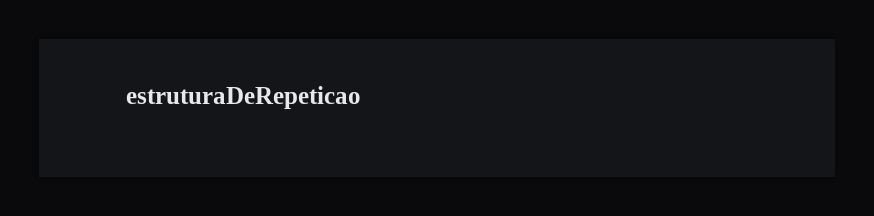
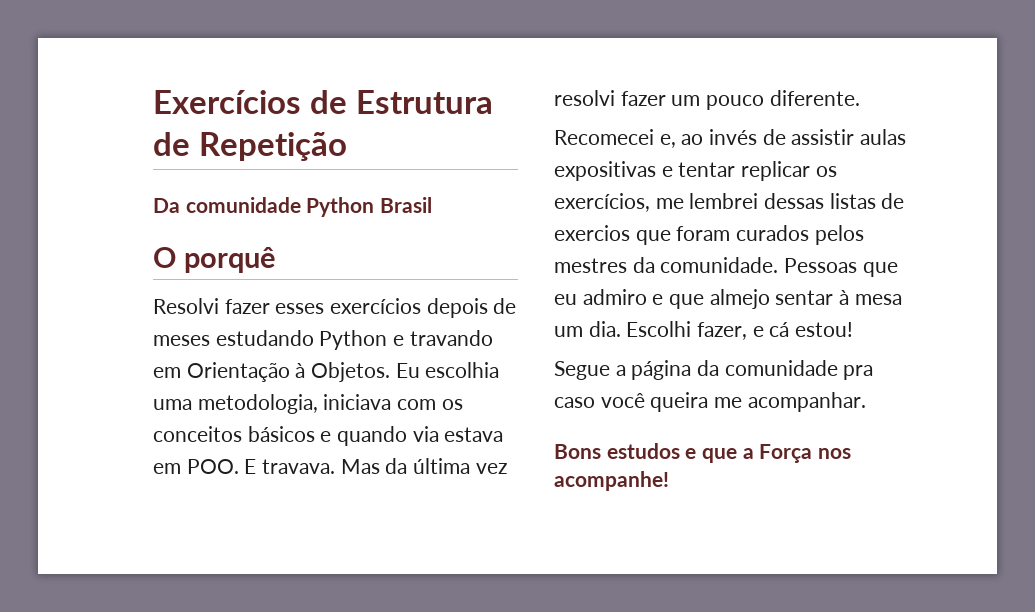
- estruturaDeRepeticao
+ Exercícios de Estrutura de Repetição
+ Da comunidade Python Brasil
+ O porquê
+ Resolvi fazer esses exercícios depois de meses estudando Python e travando em Orientação à Objetos. Eu escolhia uma metodologia, iniciava com os conceitos básicos e quando via estava em POO. E travava. Mas da última vez resolvi fazer um pouco diferente.
+ Recomecei e, ao invés de assistir aulas expositivas e tentar replicar os exercícios, me lembrei dessas listas de exercios que foram curados pelos mestres da comunidade. Pessoas que eu admiro e que almejo sentar à mesa um dia. Escolhi fazer, e cá estou!
+ Segue a página da comunidade pra caso você queira me acompanhar.
+ Bons estudos e que a Força nos acompanhe!

